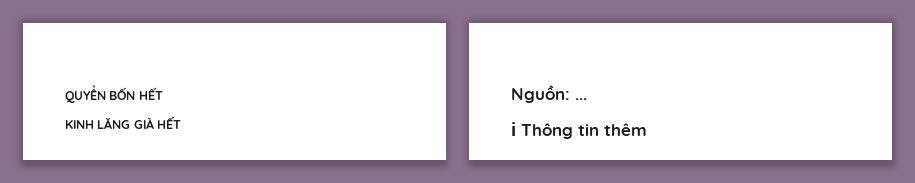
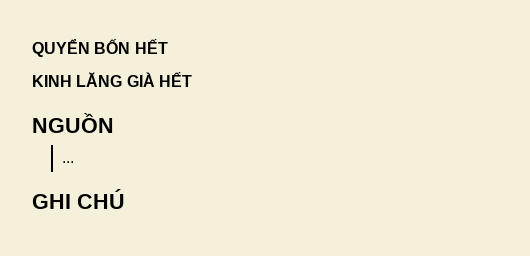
- Nguồn: ...
+ NGUỒN
+ ...
- ℹ Thông tin thêm
+ GHI CHÚ

